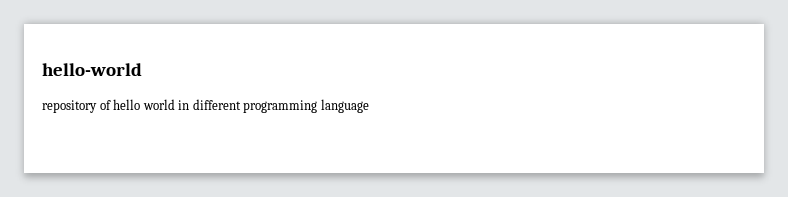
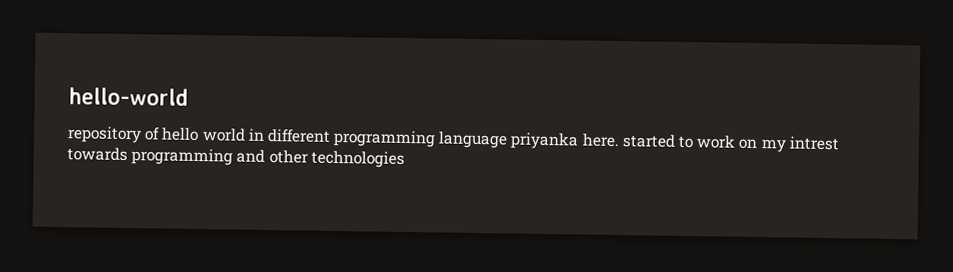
- repository of hello world in different programming language
+ repository of hello world in different programming language priyanka here. started to work on my intrest towards programming and other technologies

